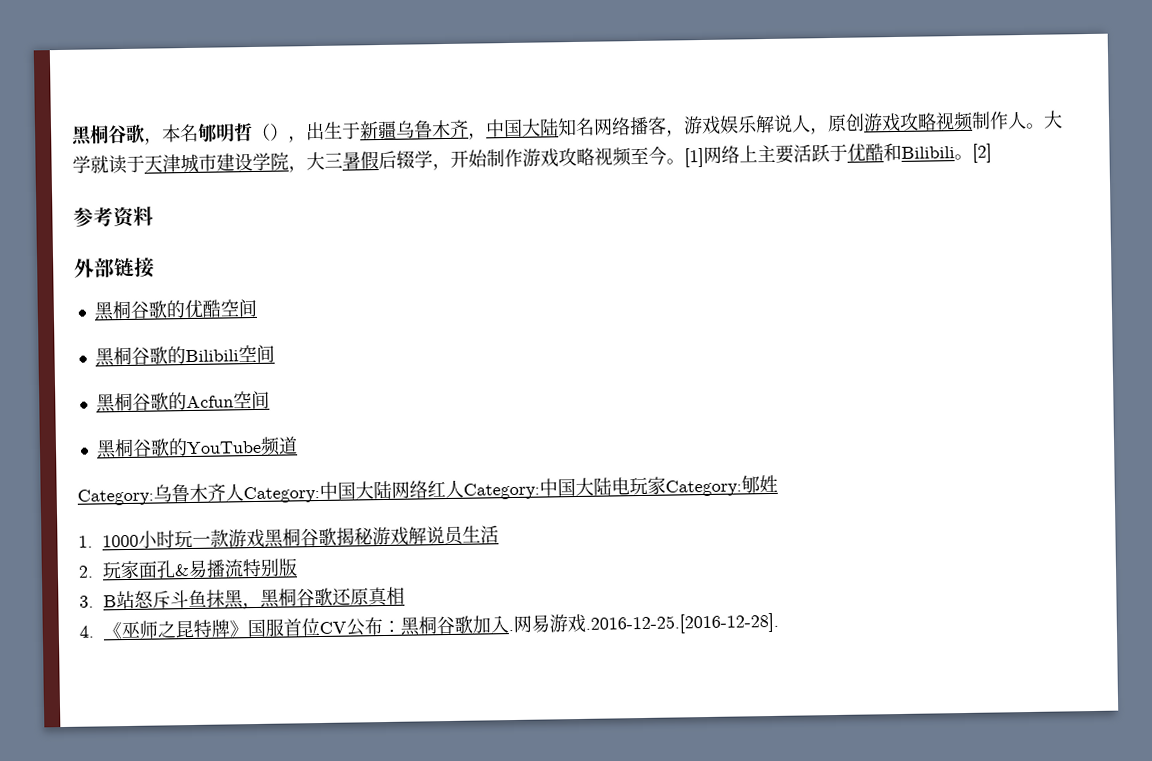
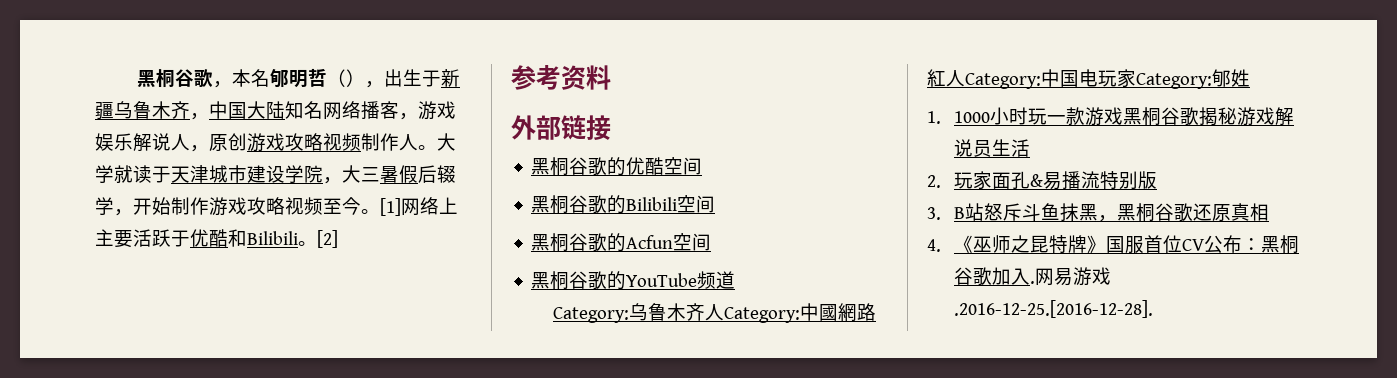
- Category:乌鲁木齐人Category:中国大陆网络红人Category:中国大陆电玩家Category:郇姓
+ Category:乌鲁木齐人Category:中國網路紅人Category:中国电玩家Category:郇姓

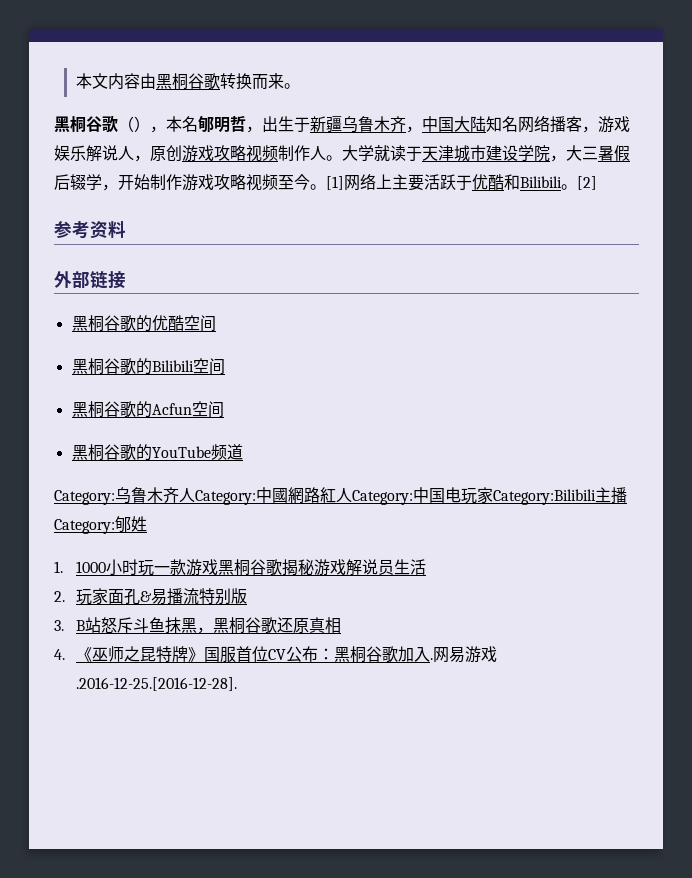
- 黑桐谷歌，本名郇明哲（），出生于新疆乌鲁木齐，中国大陆知名网络播客，游戏娱乐解说人，原创游戏攻略视频制作人。
+ 本文内容由黑桐谷歌转换而来。
+ 黑桐谷歌（），本名郇明哲，出生于新疆乌鲁木齐，中国大陆知名网络播客，游戏娱乐解说人，原创游戏攻略视频制作人。
- Category:乌鲁木齐人Category:中國網路紅人Category:中国电玩家Category:郇姓
+ Category:乌鲁木齐人Category:中國網路紅人Category:中国电玩家Category:Bilibili主播Category:郇姓

